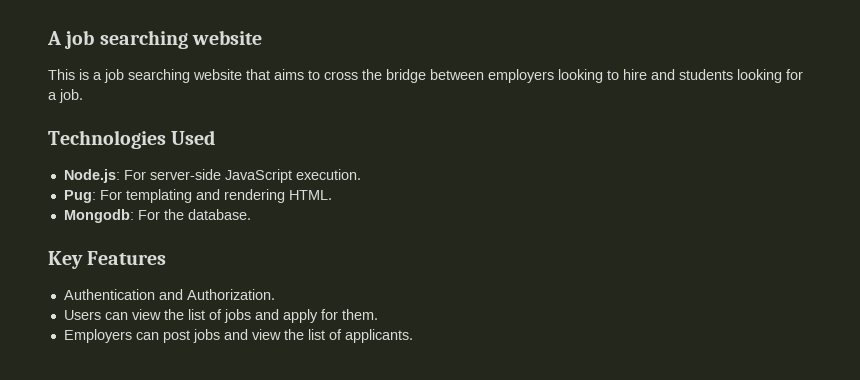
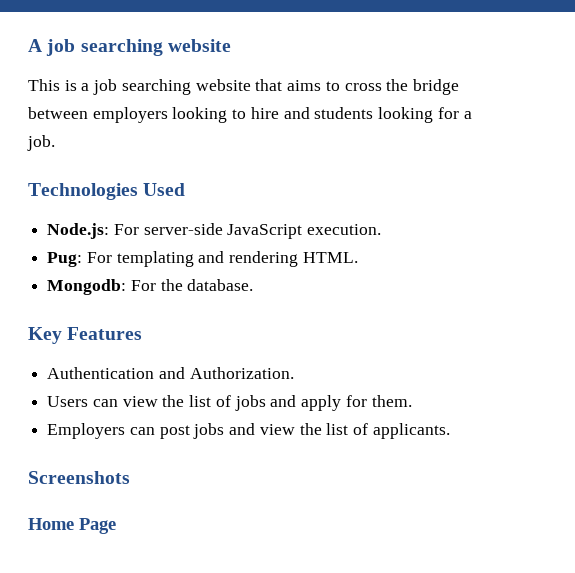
+ Screenshots
+ Home Page

